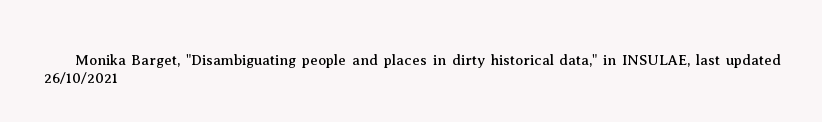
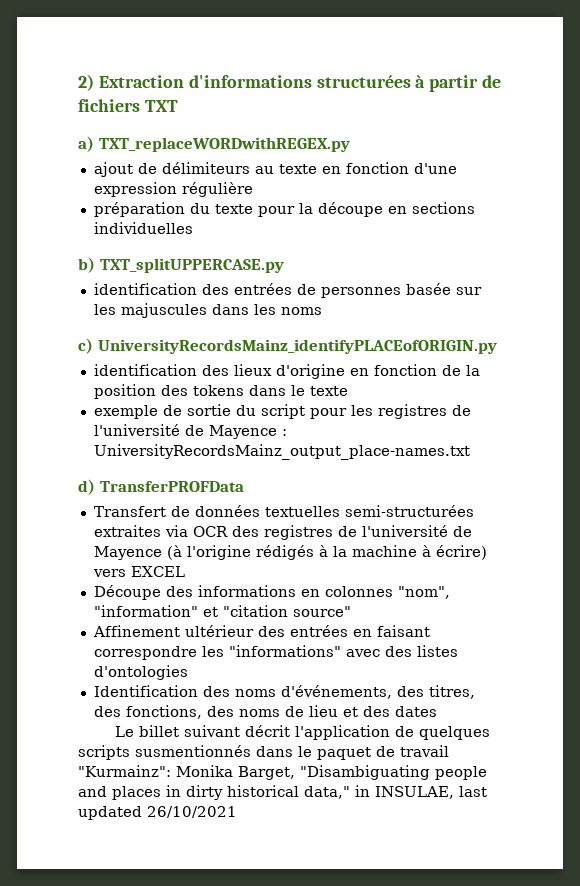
- Monika Barget, "Disambiguating people and places in dirty historical data," in INSULAE, last updated 26/10/2021
+ 2) Extraction d'informations structurées à partir de fichiers TXT
+ a) TXT_replaceWORDwithREGEX.py
+ ajout de délimiteurs au texte en fonction d'une expression régulière
+ préparation du texte pour la découpe en sections individuelles
+ b) TXT_splitUPPERCASE.py
+ identification des entrées de personnes basée sur les majuscules dans les noms
+ c) UniversityRecordsMainz_identifyPLACEofORIGIN.py
+ identification des lieux d'origine en fonction de la position des tokens dans le texte
+ exemple de sortie du script pour les registres de l'université de Mayence : UniversityRecordsMainz_output_place-names.txt
+ d) TransferPROFData
+ Transfert de données textuelles semi-structurées extraites via OCR des registres de l'université de Mayence (à l'origine rédigés à la machine à écrire) vers EXCEL
+ Découpe des informations en colonnes "nom", "information" et "citation source"
+ Affinement ultérieur des entrées en faisant correspondre les "informations" avec des listes d'ontologies
+ Identification des noms d'événements, des titres, des fonctions, des noms de lieu et des dates
+ Le billet suivant décrit l'application de quelques scripts susmentionnés dans le paquet de travail "Kurmainz": Monika Barget, "Disambiguating people and places in dirty historical data," in INSULAE, last updated 26/10/2021

